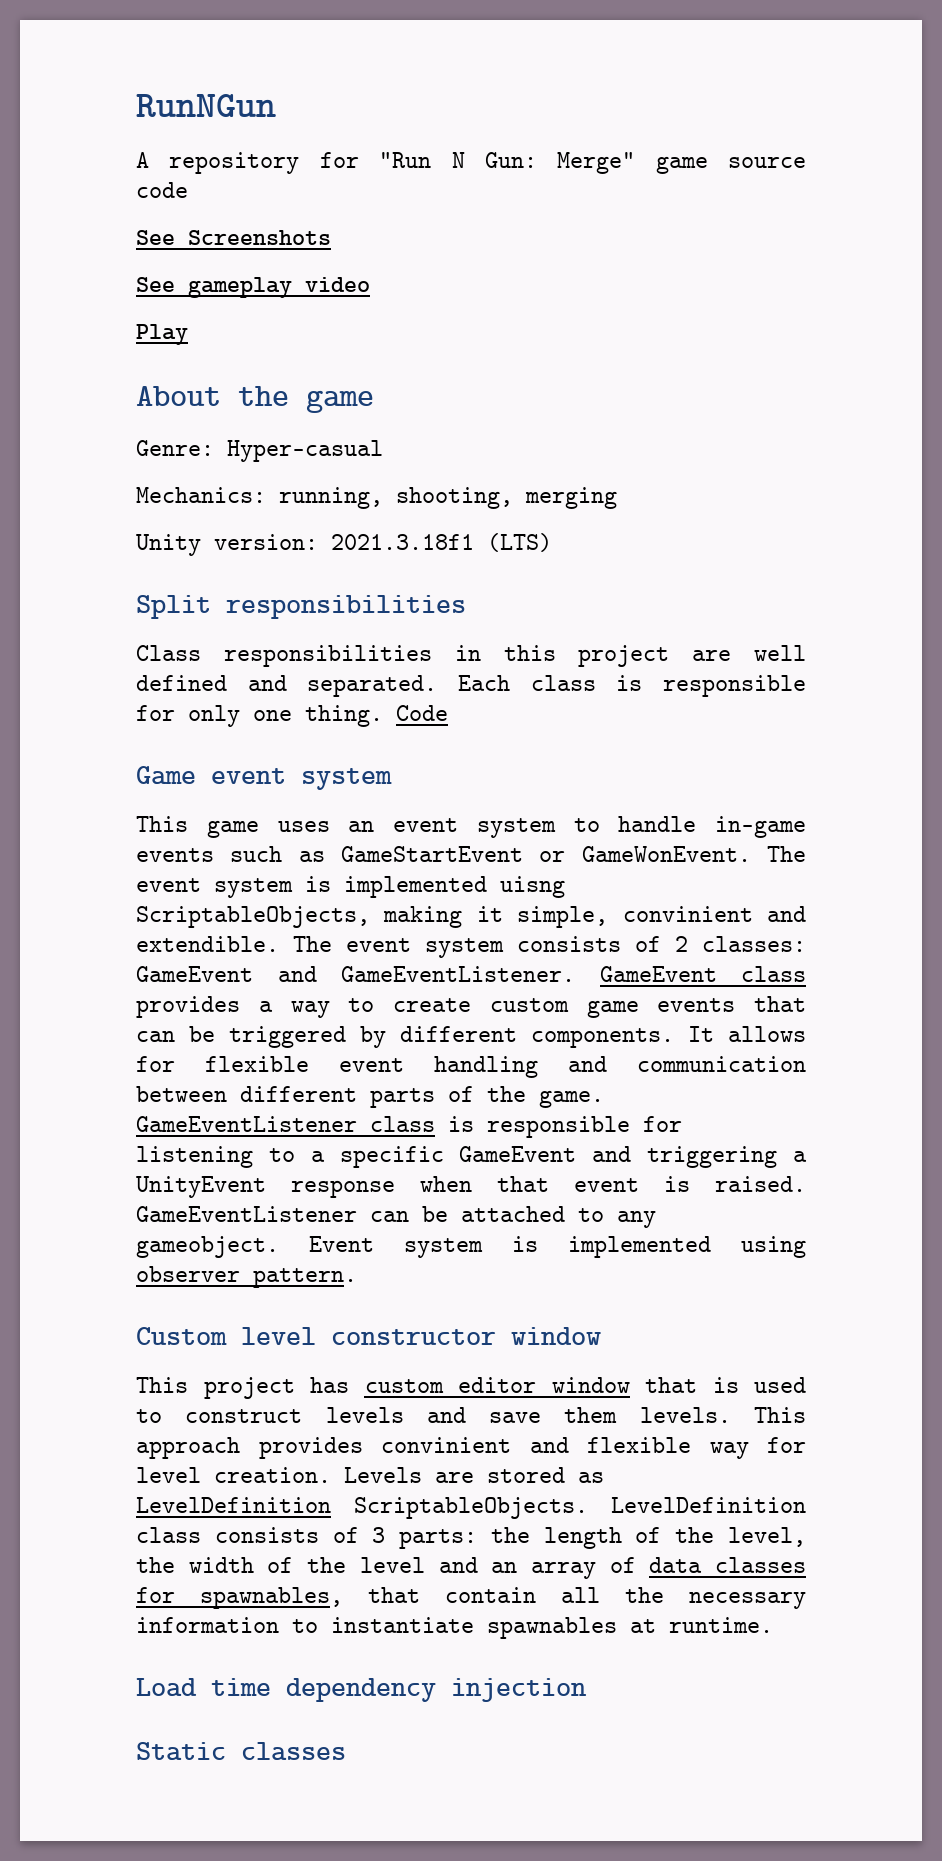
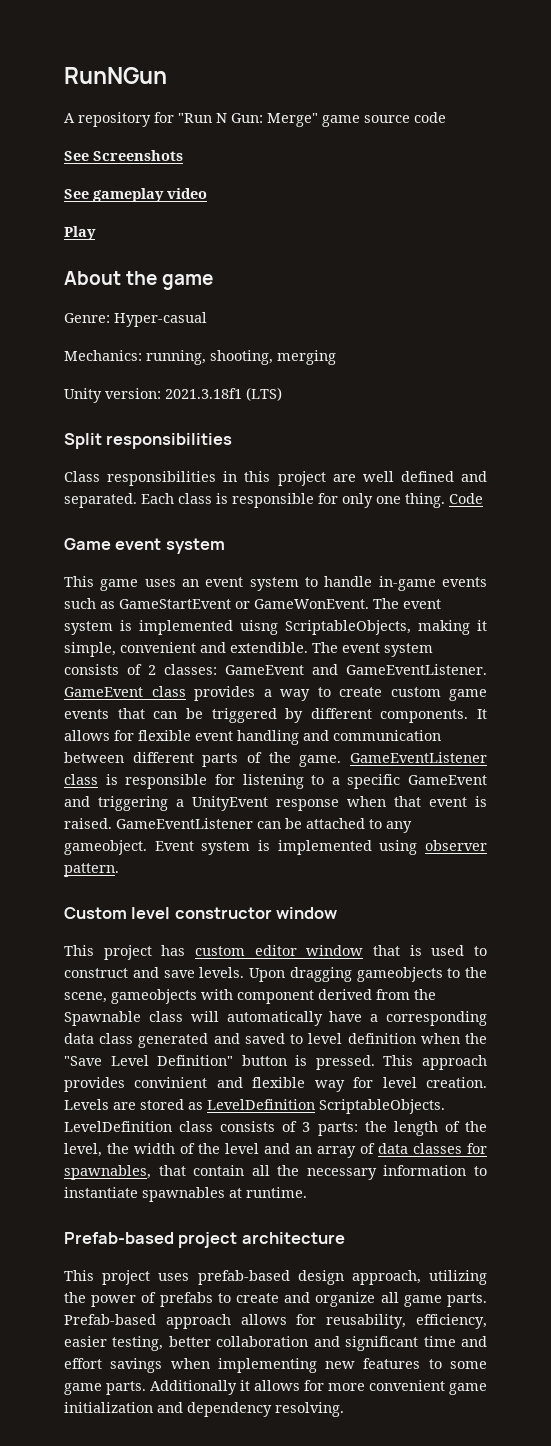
- The event system is implemented uisng ScriptableObjects, making it simple, convinient and extendible.
+ The event system is implemented uisng ScriptableObjects, making it simple, convenient and extendible.
- This project has custom editor window that is used to construct levels and save them levels.
+ This project has custom editor window that is used to construct and save levels. Upon dragging gameobjects to the scene, gameobjects with component derived from the Spawnable class will automatically have a corresponding data class generated and saved to level definition when the "Save Level Definition" button is pressed.
- Load time dependency injection
- Static classes
+ Prefab-based project architecture
+ This project uses prefab-based design approach, utilizing the power of prefabs to create and organize all game parts. Prefab-based approach allows for reusability, efficiency, easier testing, better collaboration and significant time and effort savings when implementing new features to some game parts. Additionally it allows for more convenient game initialization and dependency resolving.

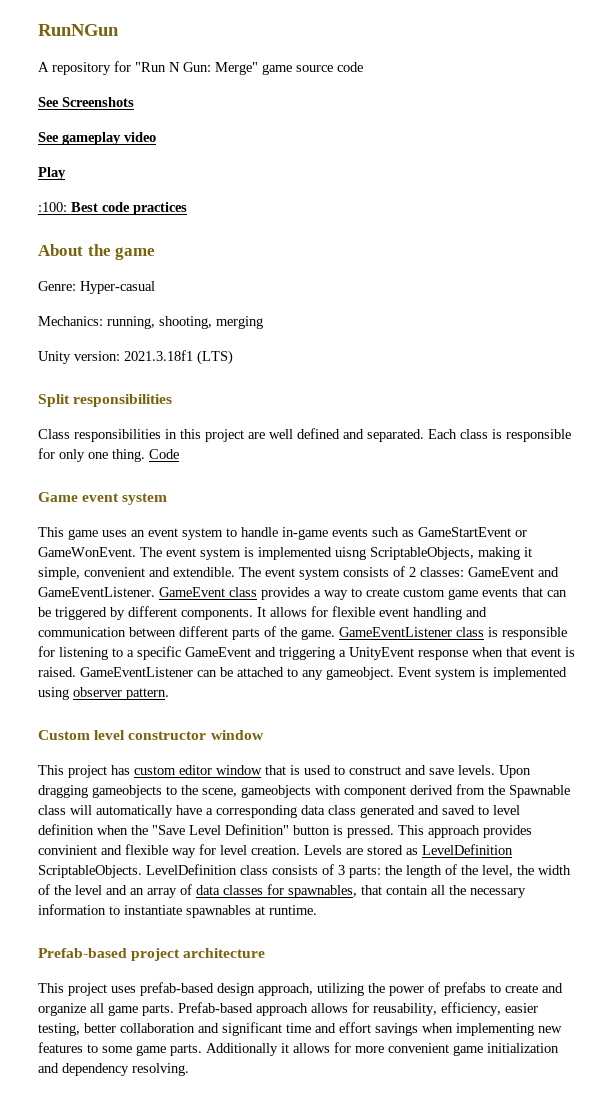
+ :100: Best сode practices

